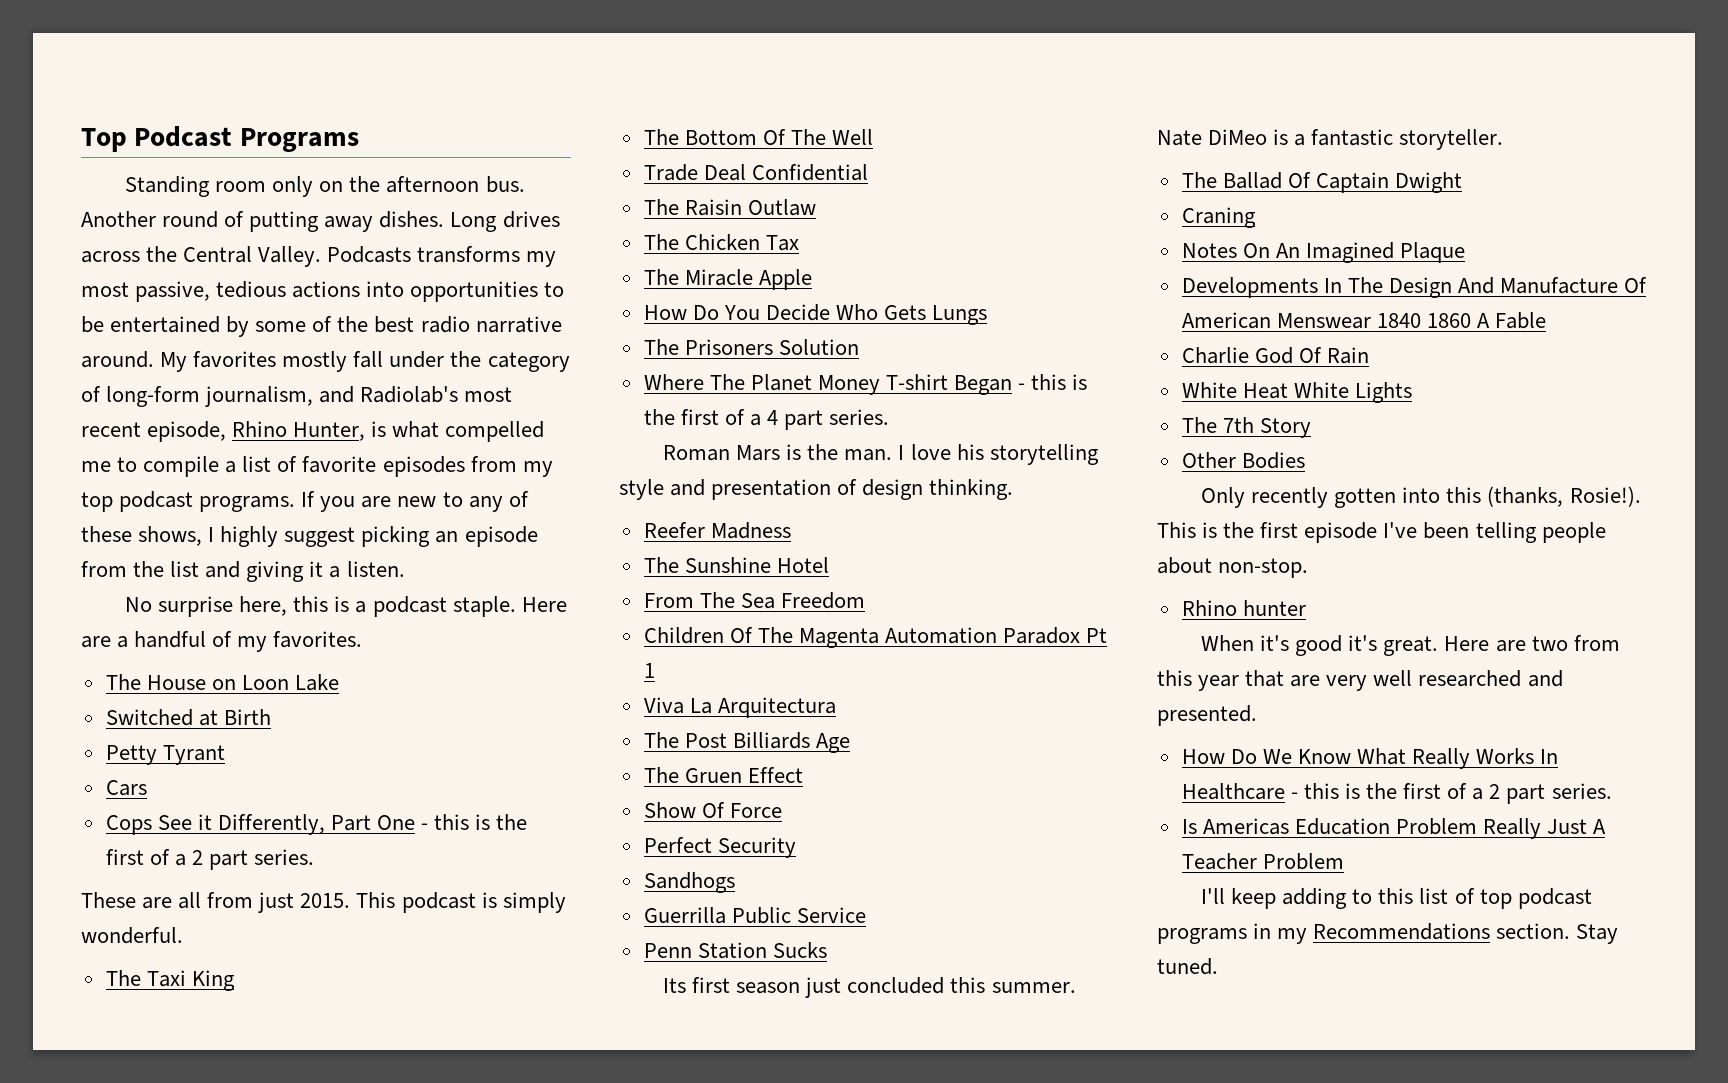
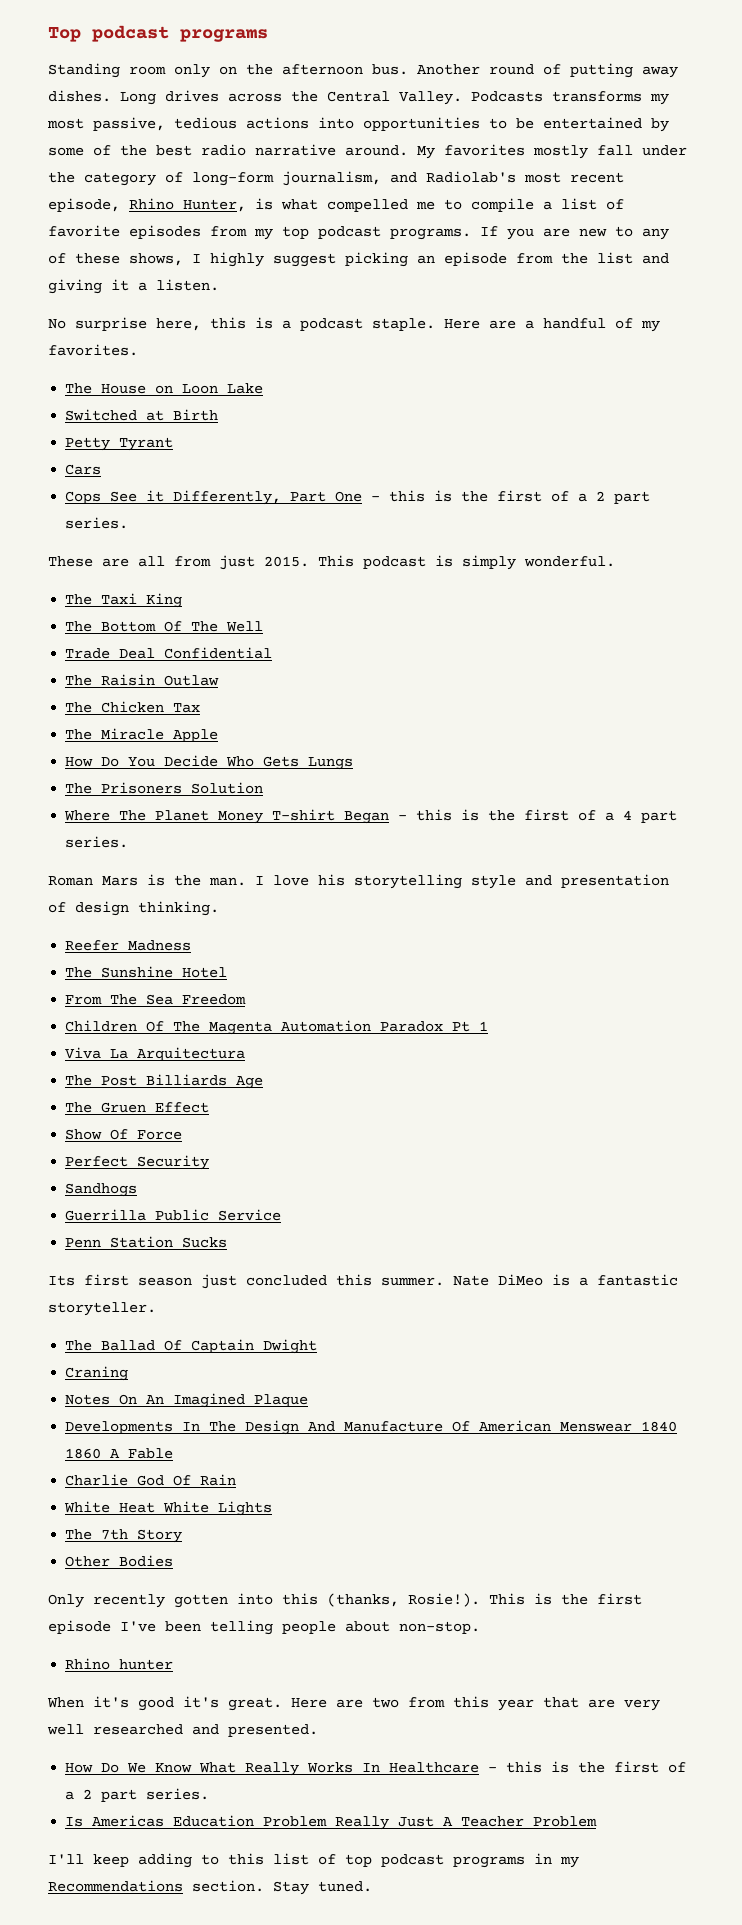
- Top Podcast Programs
+ Top podcast programs

